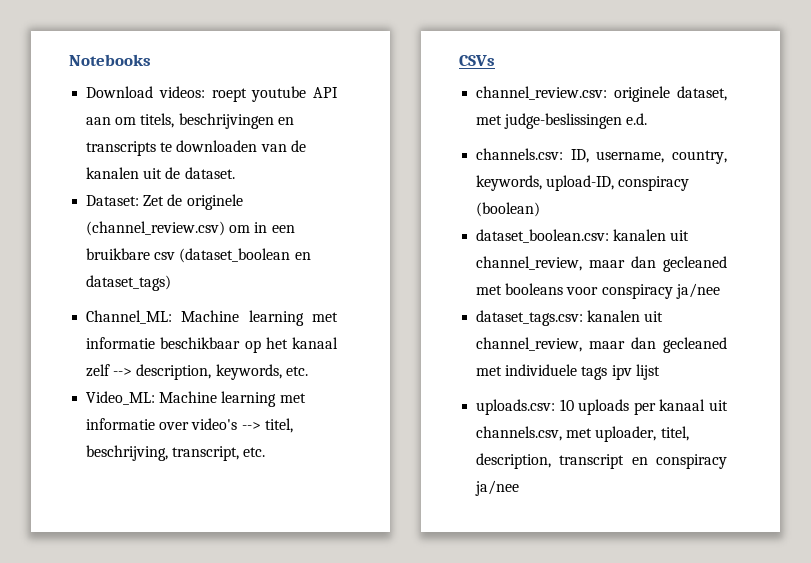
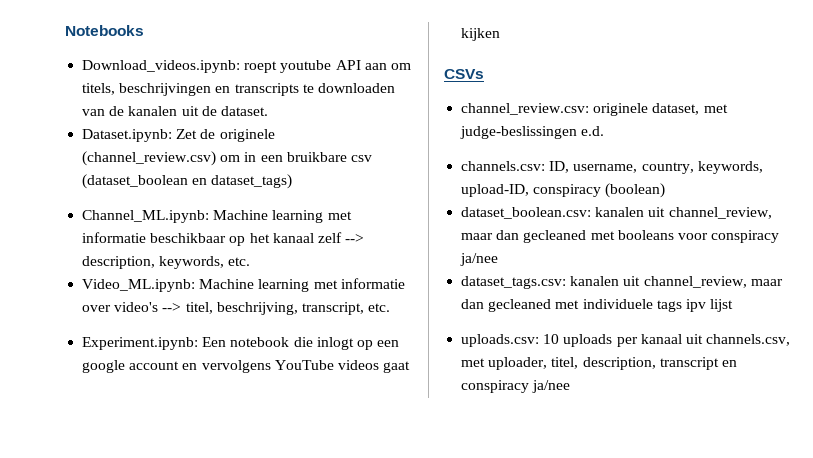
- Download videos: roept youtube API aan om titels, beschrijvingen en transcripts te downloaden van de kanalen uit de dataset.
+ Download_videos.ipynb: roept youtube API aan om titels, beschrijvingen en transcripts te downloaden van de kanalen uit de dataset.
- Dataset: Zet de originele (channel_review.csv) om in een bruikbare csv (dataset_boolean en dataset_tags)
+ Dataset.ipynb: Zet de originele (channel_review.csv) om in een bruikbare csv (dataset_boolean en dataset_tags)
- Channel_ML: Machine learning met informatie beschikbaar op het kanaal zelf --> description, keywords, etc.
+ Channel_ML.ipynb: Machine learning met informatie beschikbaar op het kanaal zelf --> description, keywords, etc.
- Video_ML: Machine learning met informatie over video's --> titel, beschrijving, transcript, etc.
+ Video_ML.ipynb: Machine learning met informatie over video's --> titel, beschrijving, transcript, etc.
+ Experiment.ipynb: Een notebook die inlogt op een google account en vervolgens YouTube videos gaat kijken

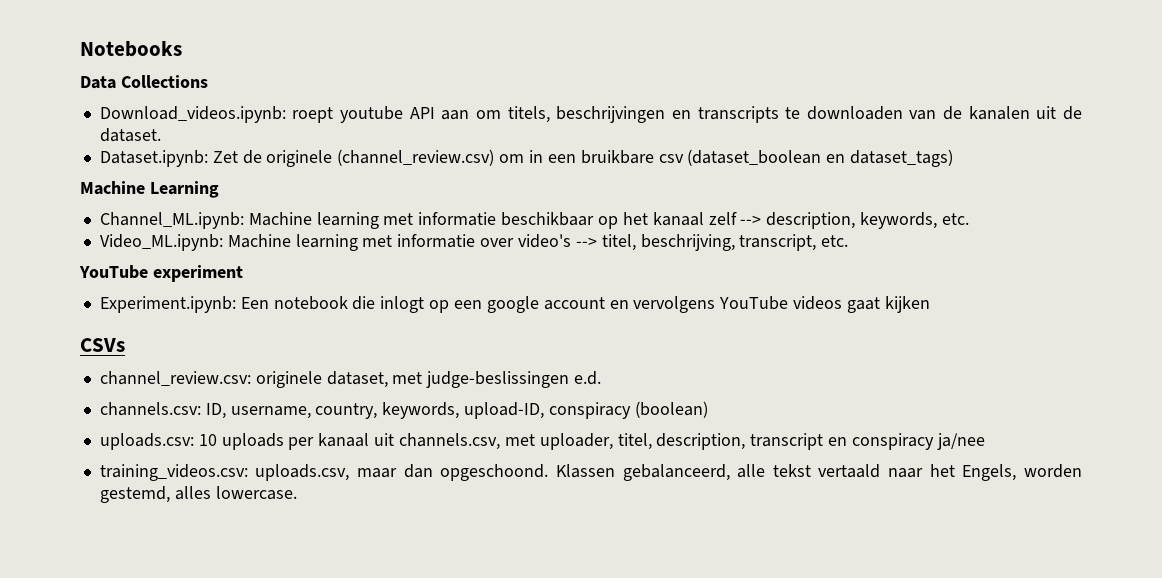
+ Data Collections
+ Machine Learning
+ YouTube experiment
- dataset_boolean.csv: kanalen uit channel_review, maar dan gecleaned met booleans voor conspiracy ja/nee
- dataset_tags.csv: kanalen uit channel_review, maar dan gecleaned met individuele tags ipv lijst
+ training_videos.csv: uploads.csv, maar dan opgeschoond. Klassen gebalanceerd, alle tekst vertaald naar het Engels, worden gestemd, alles lowercase.

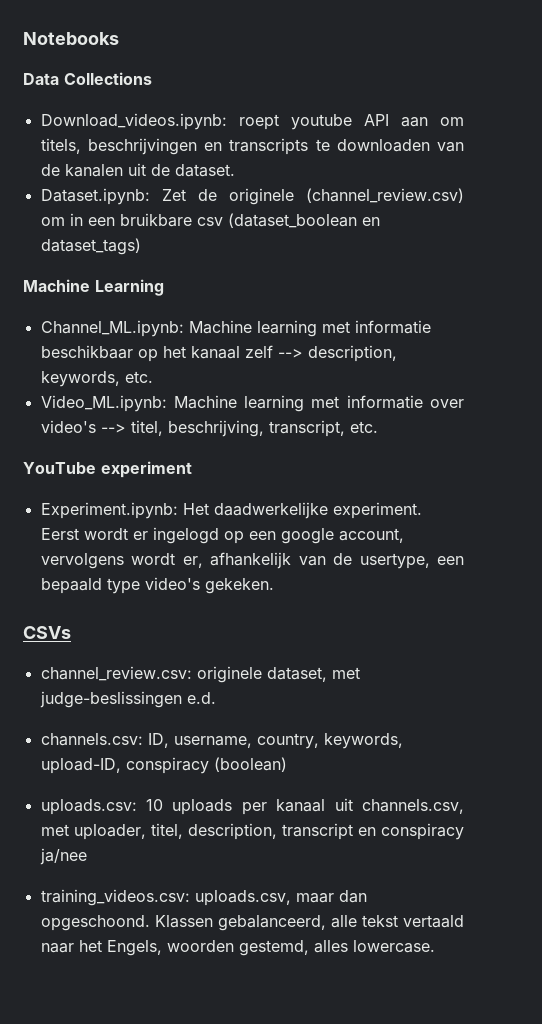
- Experiment.ipynb: Een notebook die inlogt op een google account en vervolgens YouTube videos gaat kijken
+ Experiment.ipynb: Het daadwerkelijke experiment. Eerst wordt er ingelogd op een google account, vervolgens wordt er, afhankelijk van de usertype, een bepaald type video's gekeken.
- Klassen gebalanceerd, alle tekst vertaald naar het Engels, worden gestemd, alles lowercase.
+ Klassen gebalanceerd, alle tekst vertaald naar het Engels, woorden gestemd, alles lowercase.

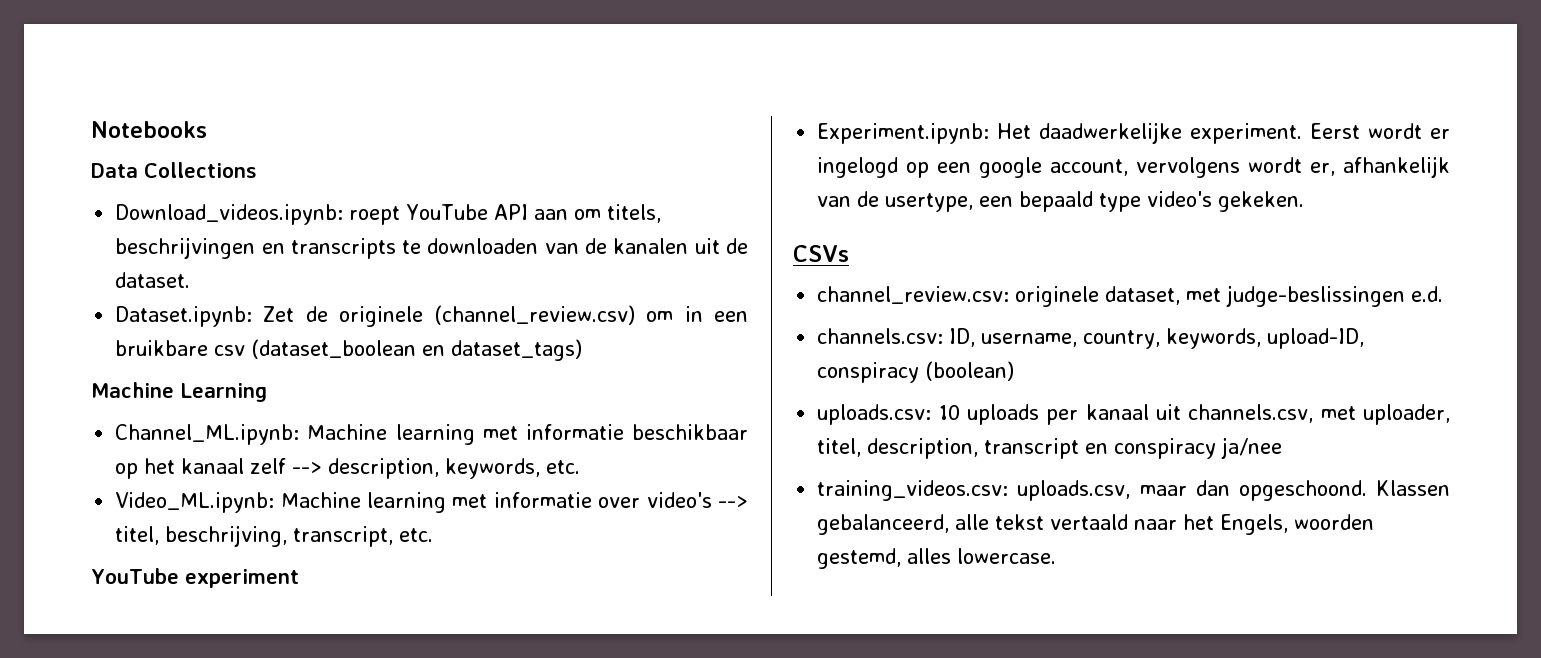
- Download_videos.ipynb: roept youtube API aan om titels, beschrijvingen en transcripts te downloaden van de kanalen uit de dataset.
+ Download_videos.ipynb: roept YouTube API aan om titels, beschrijvingen en transcripts te downloaden van de kanalen uit de dataset.

